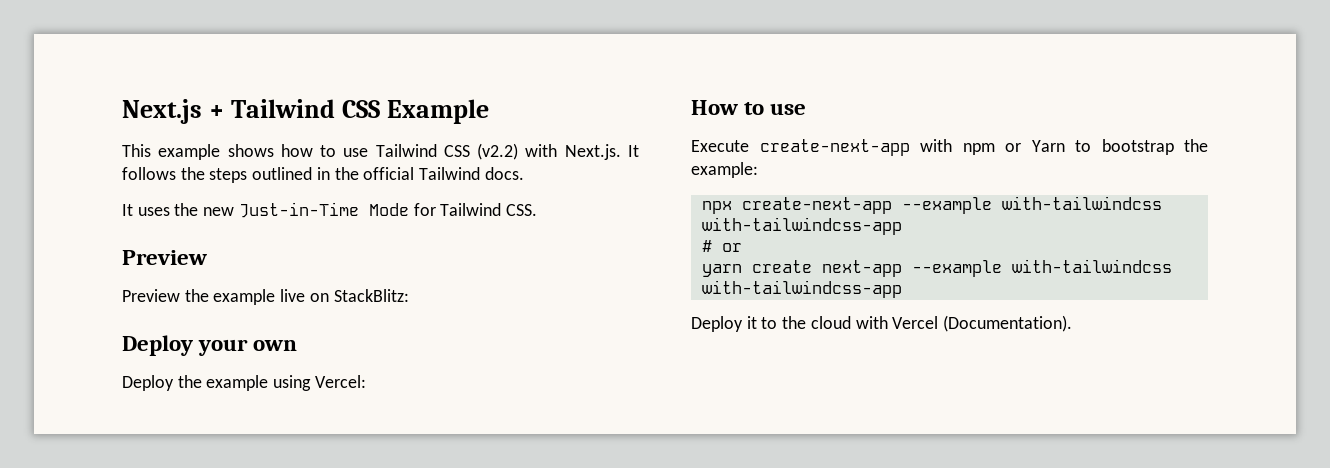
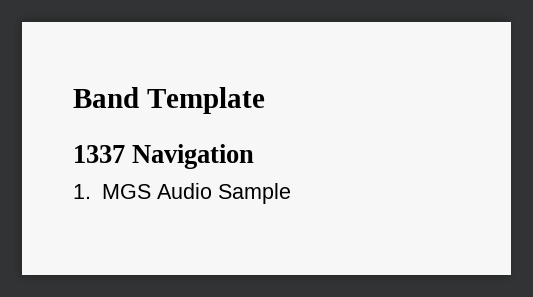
- Next.js + Tailwind CSS Example
- This example shows how to use Tailwind CSS (v2.2) with Next.js. It follows the steps outlined in the official Tailwind docs.
- It uses the new Just-in-Time Mode for Tailwind CSS.
- Preview
- Preview the example live on StackBlitz:
- Deploy your own
- Deploy the example using Vercel:
- How to use
- Execute create-next-app with npm or Yarn to bootstrap the example:
- npx create-next-app --example with-tailwindcss with-tailwindcss-app
- # or
- yarn create next-app --example with-tailwindcss with-tailwindcss-app
- Deploy it to the cloud with Vercel (Documentation).
+ Band Template
+ 1337 Navigation
+ 1. MGS Audio Sample

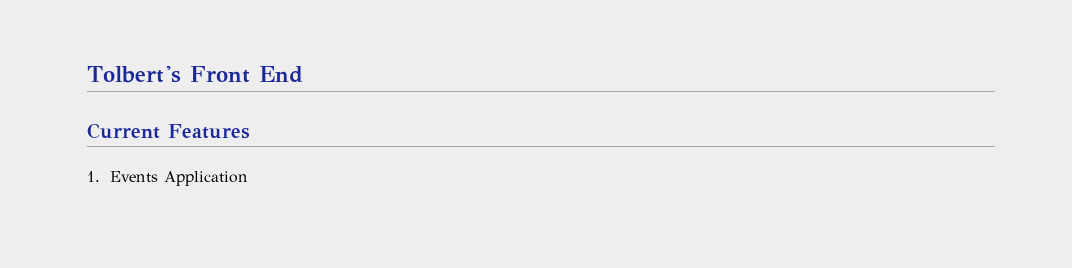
- Band Template
- 1337 Navigation
- 1. MGS Audio Sample
+ Tolbert's Front End
+ Current Features
+ 1. Events Application

